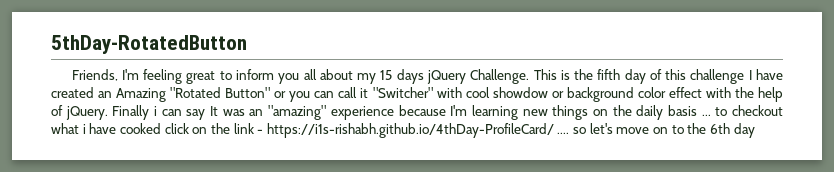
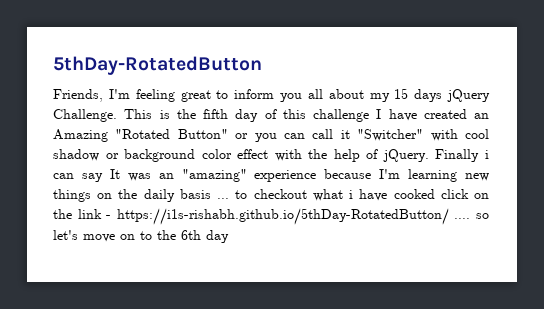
- This is the fifth day of this challenge I have created an Amazing "Rotated Button" or you can call it "Switcher" with cool showdow or background color effect with the help of jQuery.
+ This is the fifth day of this challenge I have created an Amazing "Rotated Button" or you can call it "Switcher" with cool shadow or background color effect with the help of jQuery.
- Finally i can say It was an "amazing" experience because I'm learning new things on the daily basis ... to checkout what i have cooked click on the link - https://i1s-rishabh.github.io/4thDay-ProfileCard/ .... so let's move on to the 6th day
+ Finally i can say It was an "amazing" experience because I'm learning new things on the daily basis ... to checkout what i have cooked click on the link - https://i1s-rishabh.github.io/5thDay-RotatedButton/ .... so let's move on to the 6th day

